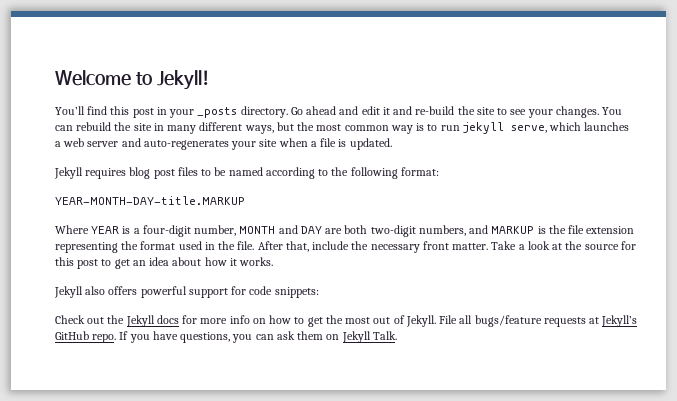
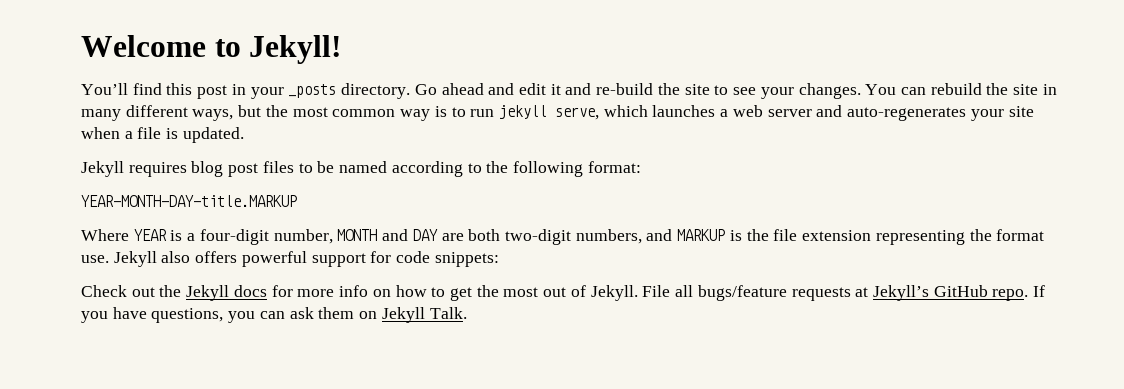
- Where YEAR is a four-digit number, MONTH and DAY are both two-digit numbers, and MARKUP is the file extension representing the format used in the file. After that, include the necessary front matter. Take a look at the source for this post to get an idea about how it works.
- Jekyll also offers powerful support for code snippets:
+ Where YEAR is a four-digit number, MONTH and DAY are both two-digit numbers, and MARKUP is the file extension representing the format use. Jekyll also offers powerful support for code snippets:

